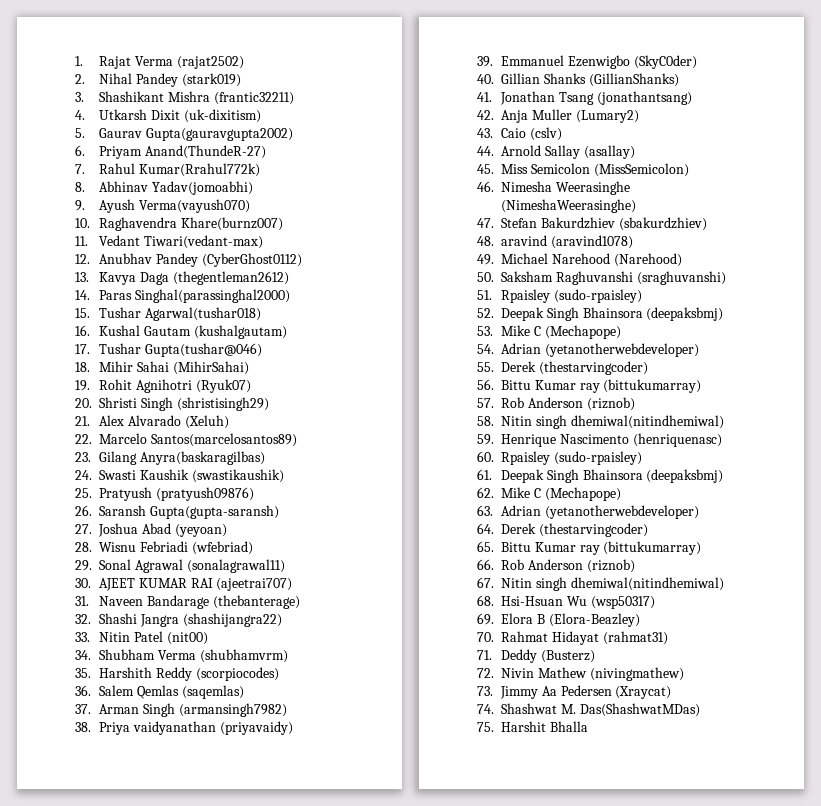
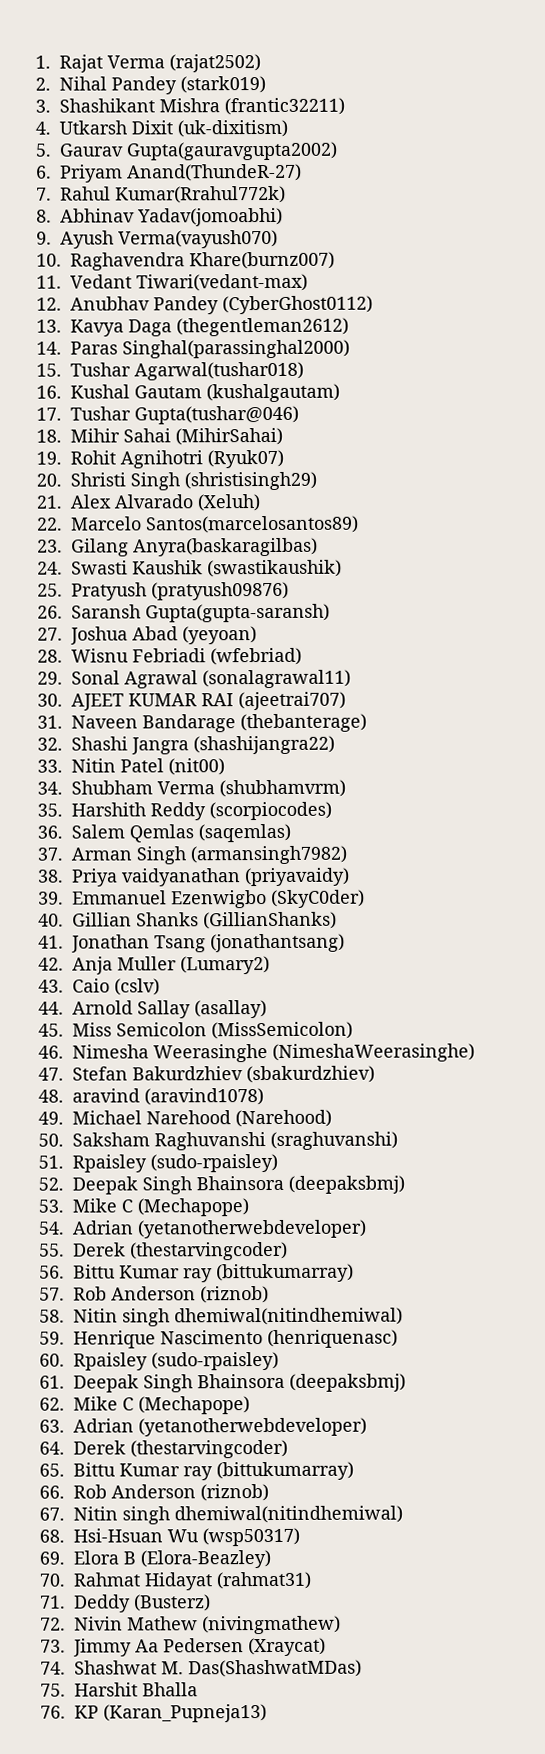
+ 76. KP (Karan_Pupneja13)

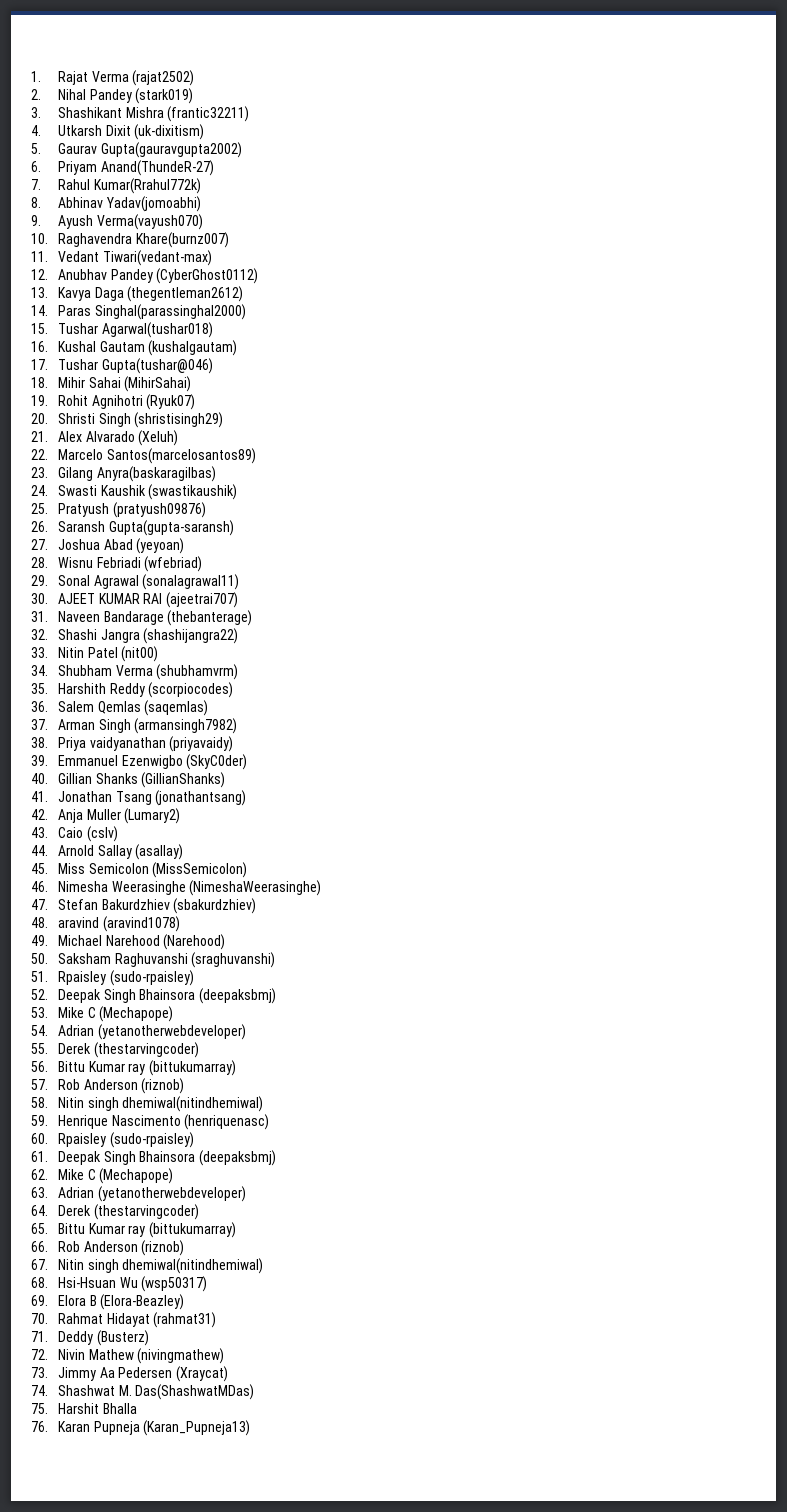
- 76. KP (Karan_Pupneja13)
+ 76. Karan Pupneja (Karan_Pupneja13)

